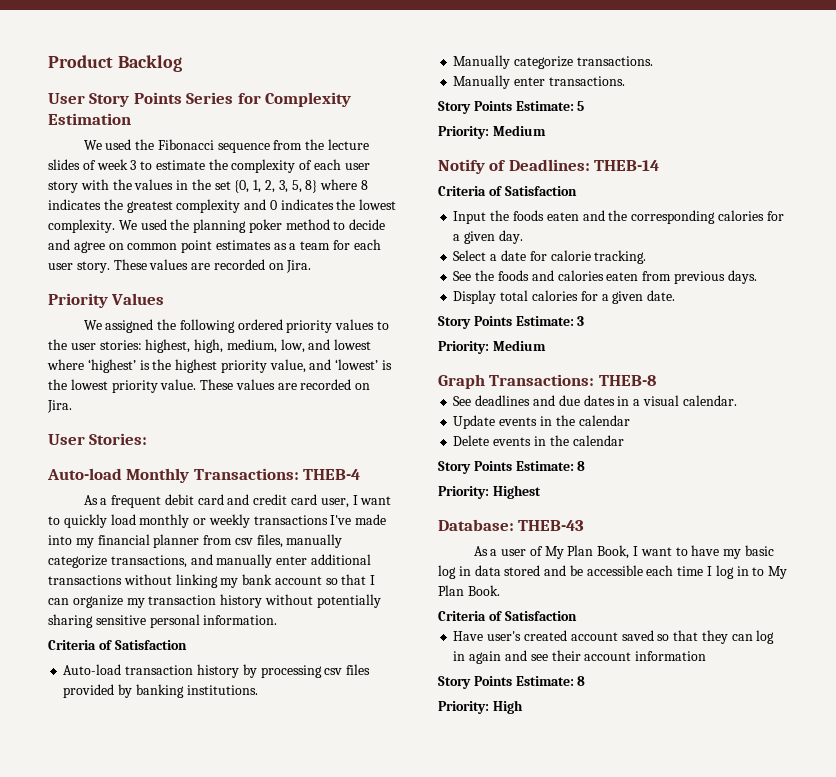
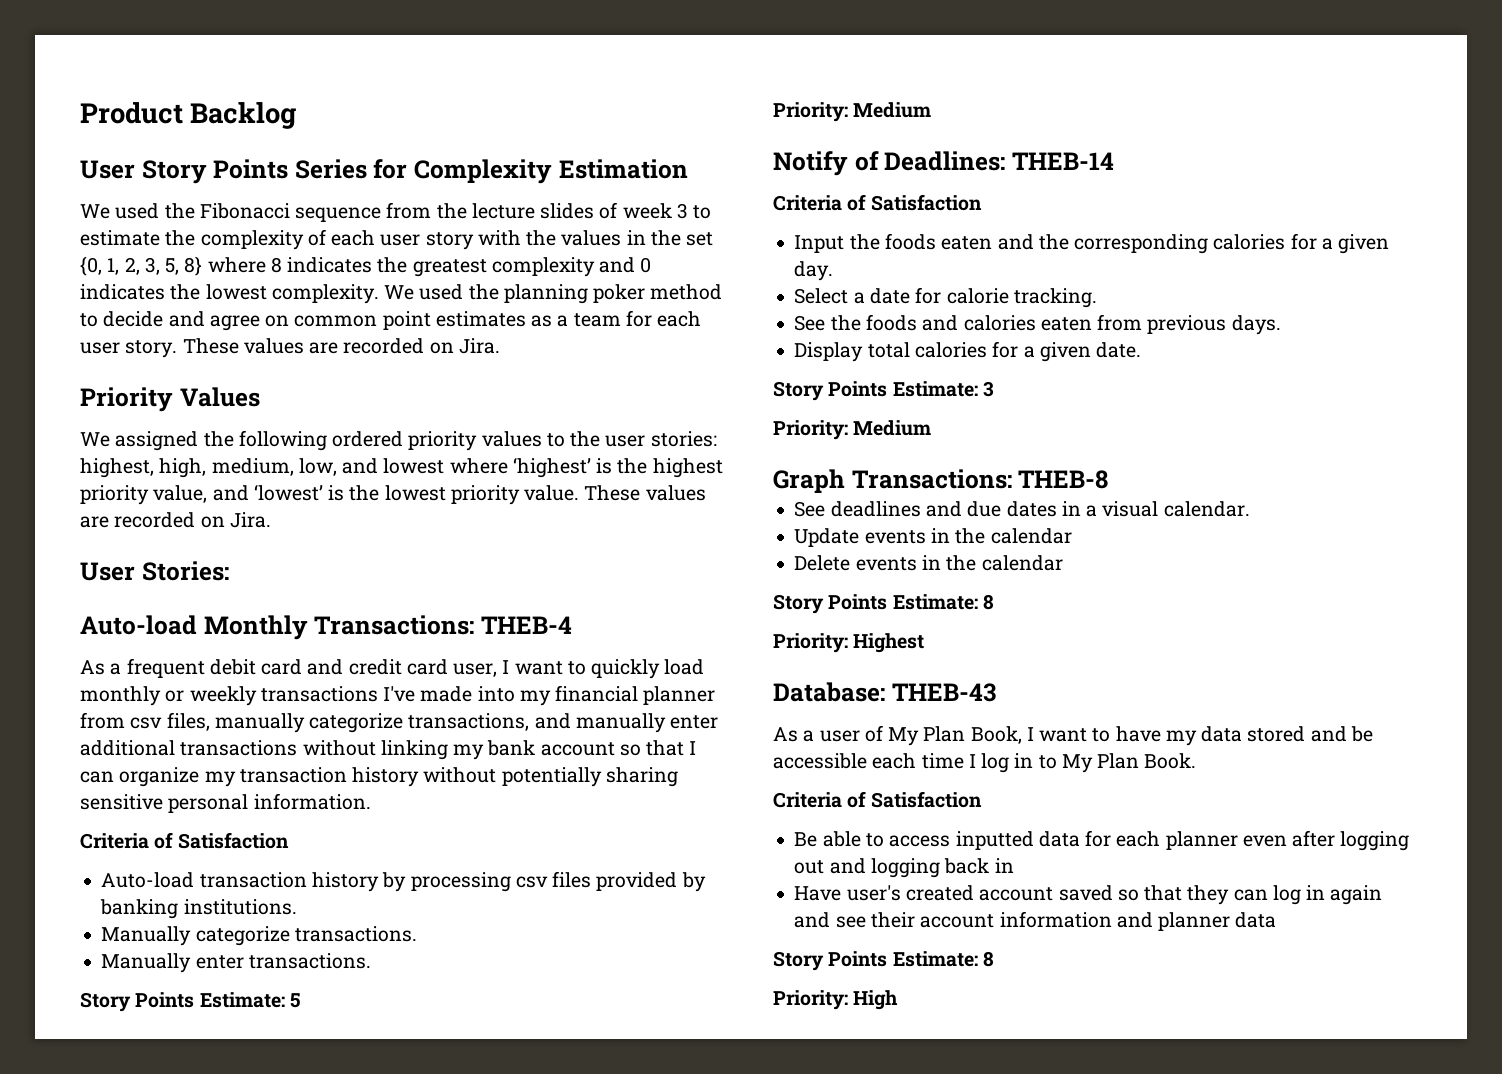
- As a user of My Plan Book, I want to have my basic log in data stored and be accessible each time I log in to My Plan Book.
+ As a user of My Plan Book, I want to have my data stored and be accessible each time I log in to My Plan Book.
+ Be able to access inputted data for each planner even after logging out and logging back in
- Have user's created account saved so that they can log in again and see their account information
+ Have user's created account saved so that they can log in again and see their account information and planner data

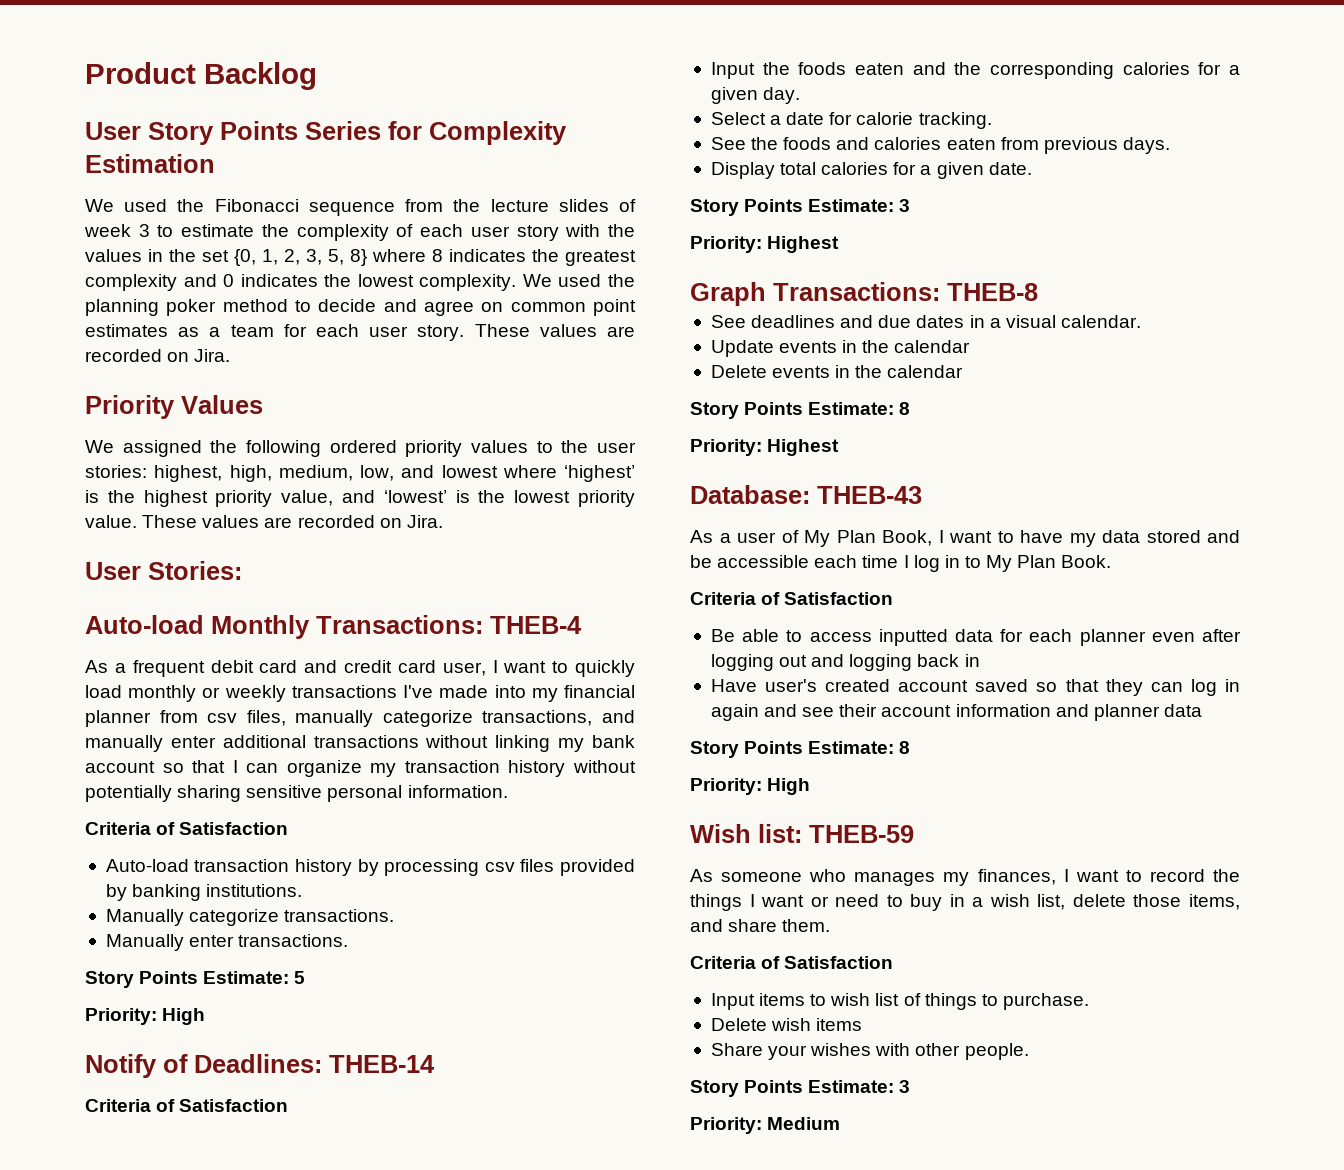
  Story Points Estimate: 5
- Priority: Medium
+ Priority: High
  Display total calories for a given date.
  Story Points Estimate: 3
- Priority: Medium
+ Priority: Highest
+ Wish list: THEB-59
+ As someone who manages my finances, I want to record the things I want or need to buy in a wish list, delete those items, and share them.
+ Criteria of Satisfaction
+ Input items to wish list of things to purchase.
+ Delete wish items
+ Share your wishes with other people.
+ Story Points Estimate: 3
+ Priority: Medium

